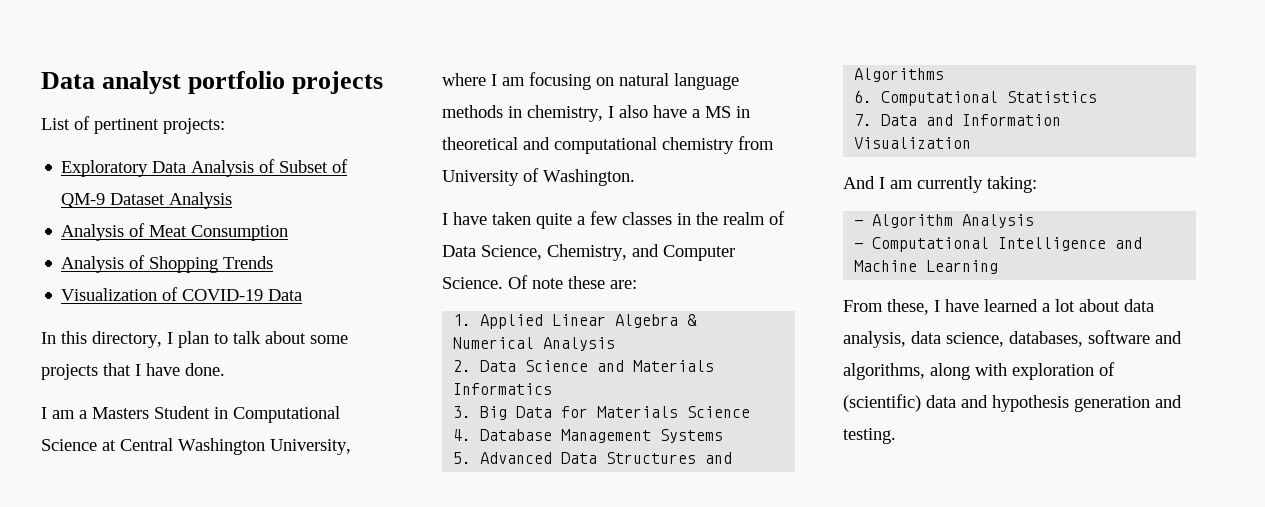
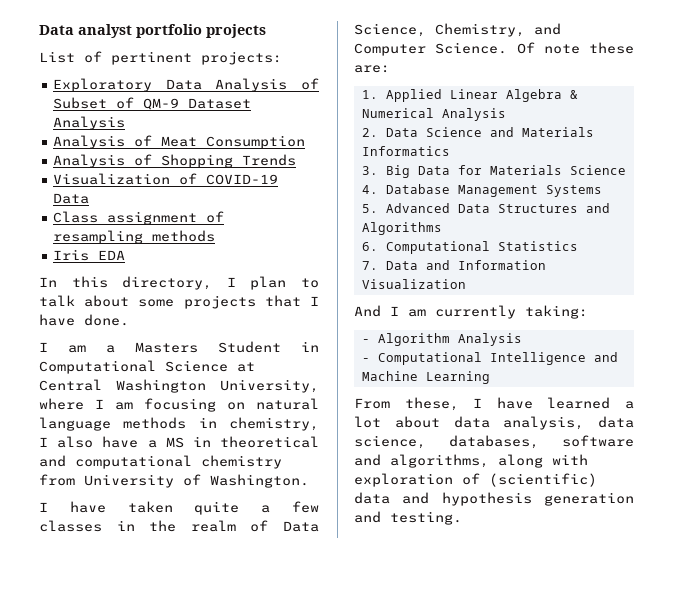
+ Class assignment of resampling methods
+ Iris EDA

